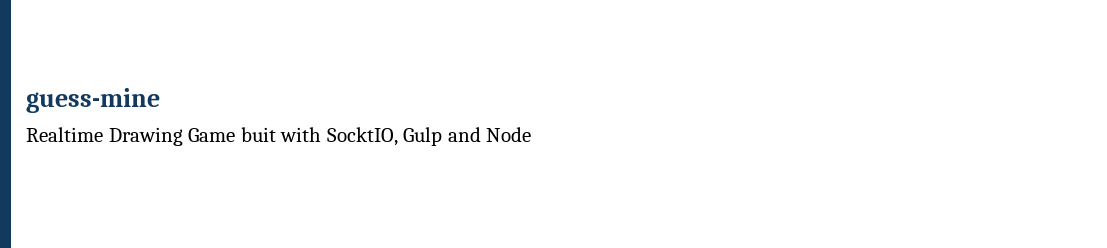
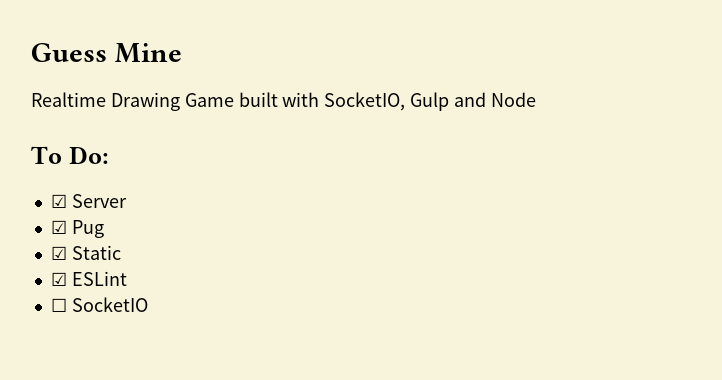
- guess-mine
+ Guess Mine
- Realtime Drawing Game buit with SocktIO, Gulp and Node
+ Realtime Drawing Game built with SocketIO, Gulp and Node
+ To Do:
+ ☑ Server
+ ☑ Pug
+ ☑ Static
+ ☑ ESLint
+ ☐ SocketIO

